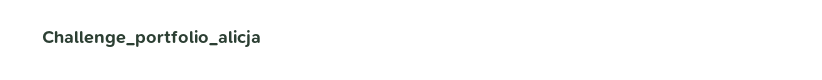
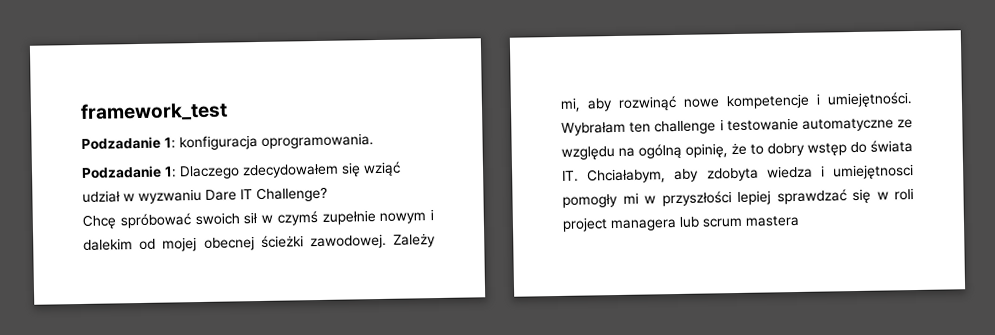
- Challenge_portfolio_alicja
+ framework_test
+ Podzadanie 1: konfiguracja oprogramowania.
+ Podzadanie 1: Dlaczego zdecydowałem się wziąć udział w wyzwaniu Dare IT Challenge?
+ Chcę spróbować swoich sił w czymś zupełnie nowym i dalekim od mojej obecnej ścieżki zawodowej. Zależy mi, aby rozwinąć nowe kompetencje i umiejętności. Wybrałam ten challenge i testowanie automatyczne ze względu na ogólną opinię, że to dobry wstęp do świata IT. Chciałabym, aby zdobyta wiedza i umiejętnosci pomogły mi w przyszłości lepiej sprawdzać się w roli project managera lub scrum mastera

